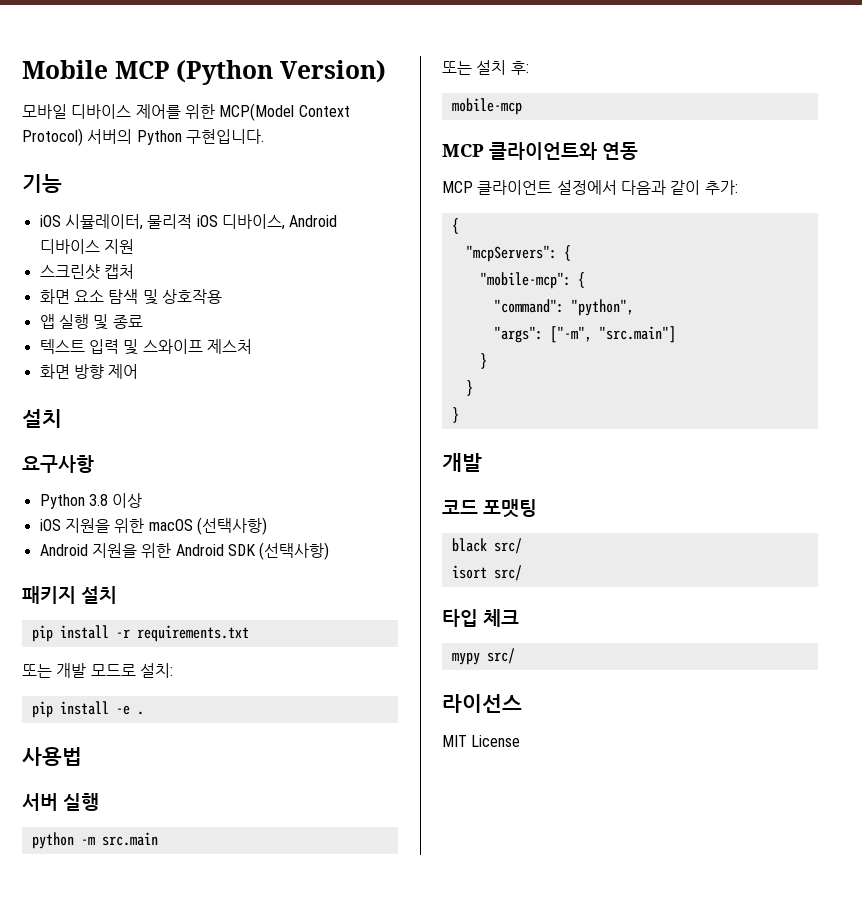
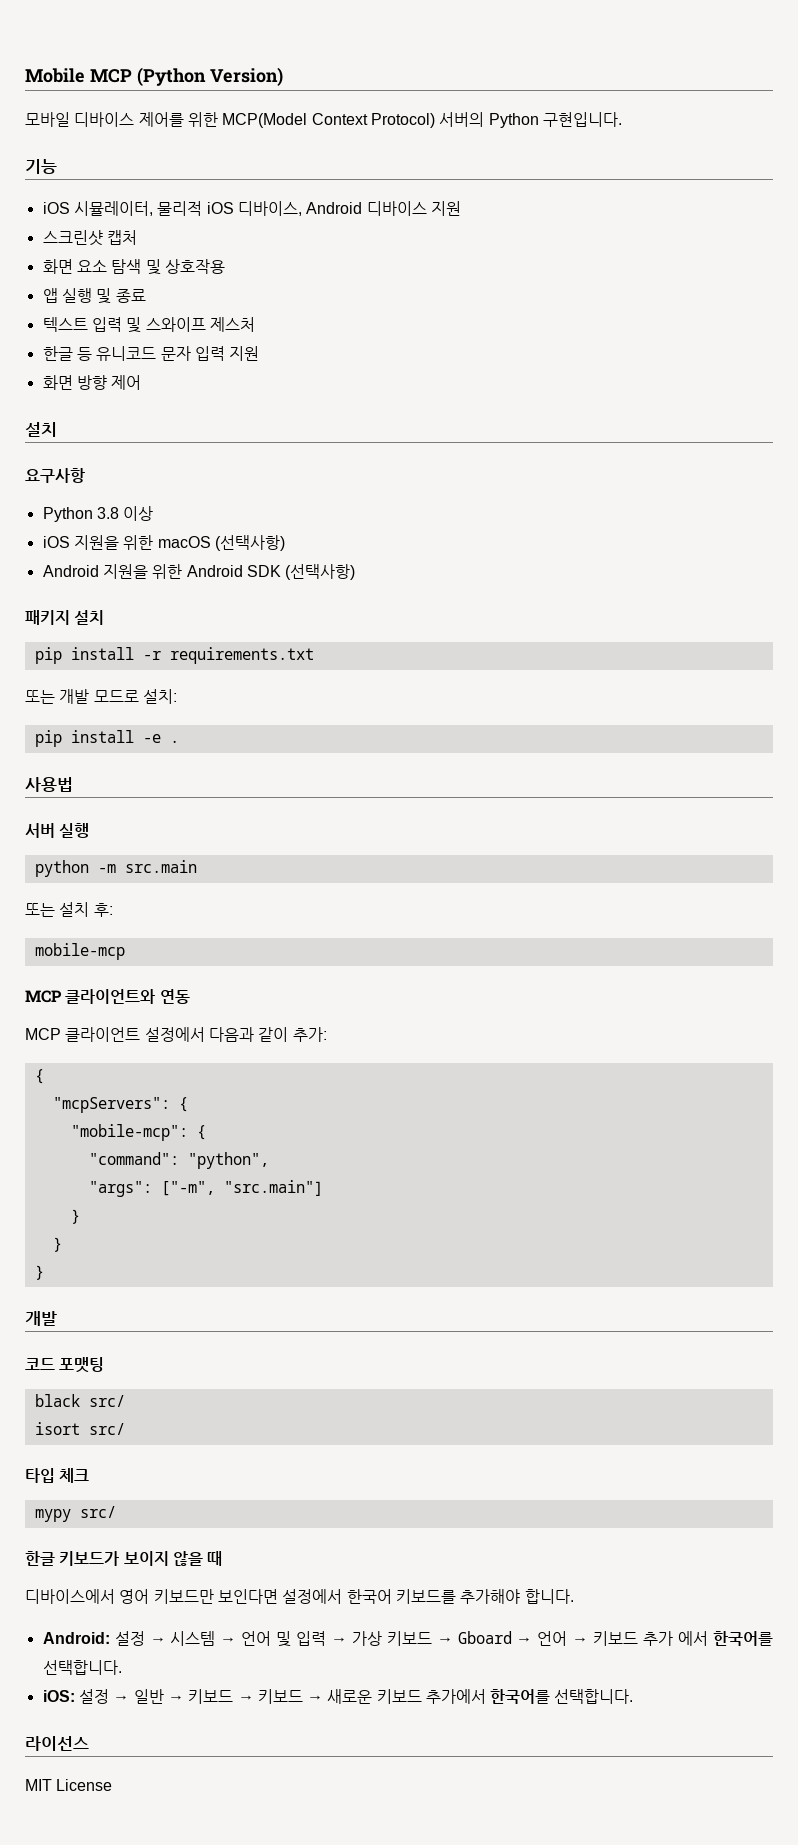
+ 한글 등 유니코드 문자 입력 지원
+ 한글 키보드가 보이지 않을 때
+ 디바이스에서 영어 키보드만 보인다면 설정에서 한국어 키보드를 추가해야 합니다.
+ Android: 설정 → 시스템 → 언어 및 입력 → 가상 키보드 → Gboard → 언어 → 키보드 추가 에서 한국어를 선택합니다.
+ iOS: 설정 → 일반 → 키보드 → 키보드 → 새로운 키보드 추가에서 한국어를 선택합니다.

